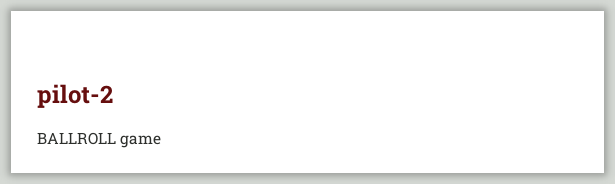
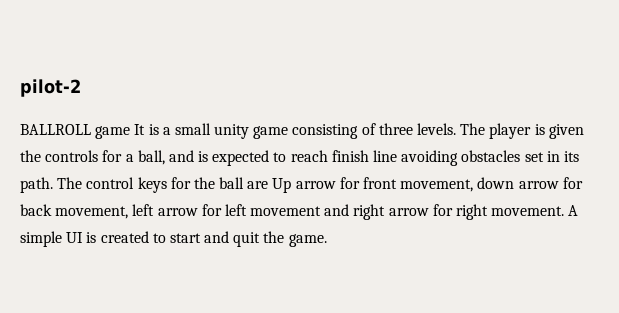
- BALLROLL game
+ BALLROLL game It is a small unity game consisting of three levels. The player is given the controls for a ball, and is expected to reach finish line avoiding obstacles set in its path. The control keys for the ball are Up arrow for front movement, down arrow for back movement, left arrow for left movement and right arrow for right movement. A simple UI is created to start and quit the game.

